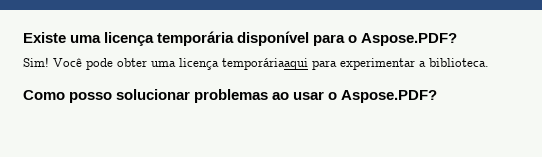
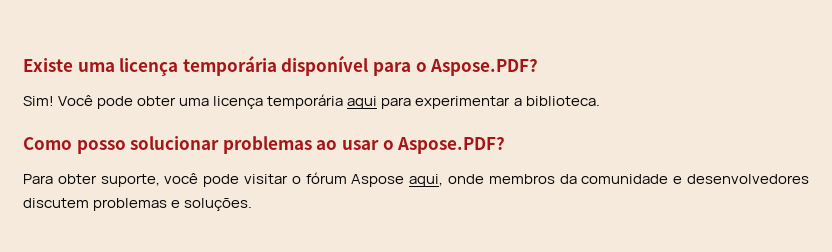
- Você pode obter uma licença temporáriaaqui para experimentar a biblioteca.
+ Você pode obter uma licença temporária aqui para experimentar a biblioteca.
+ Para obter suporte, você pode visitar o fórum Aspose aqui, onde membros da comunidade e desenvolvedores discutem problemas e soluções.

